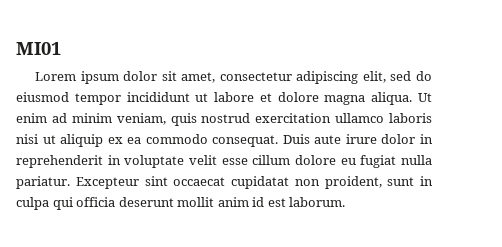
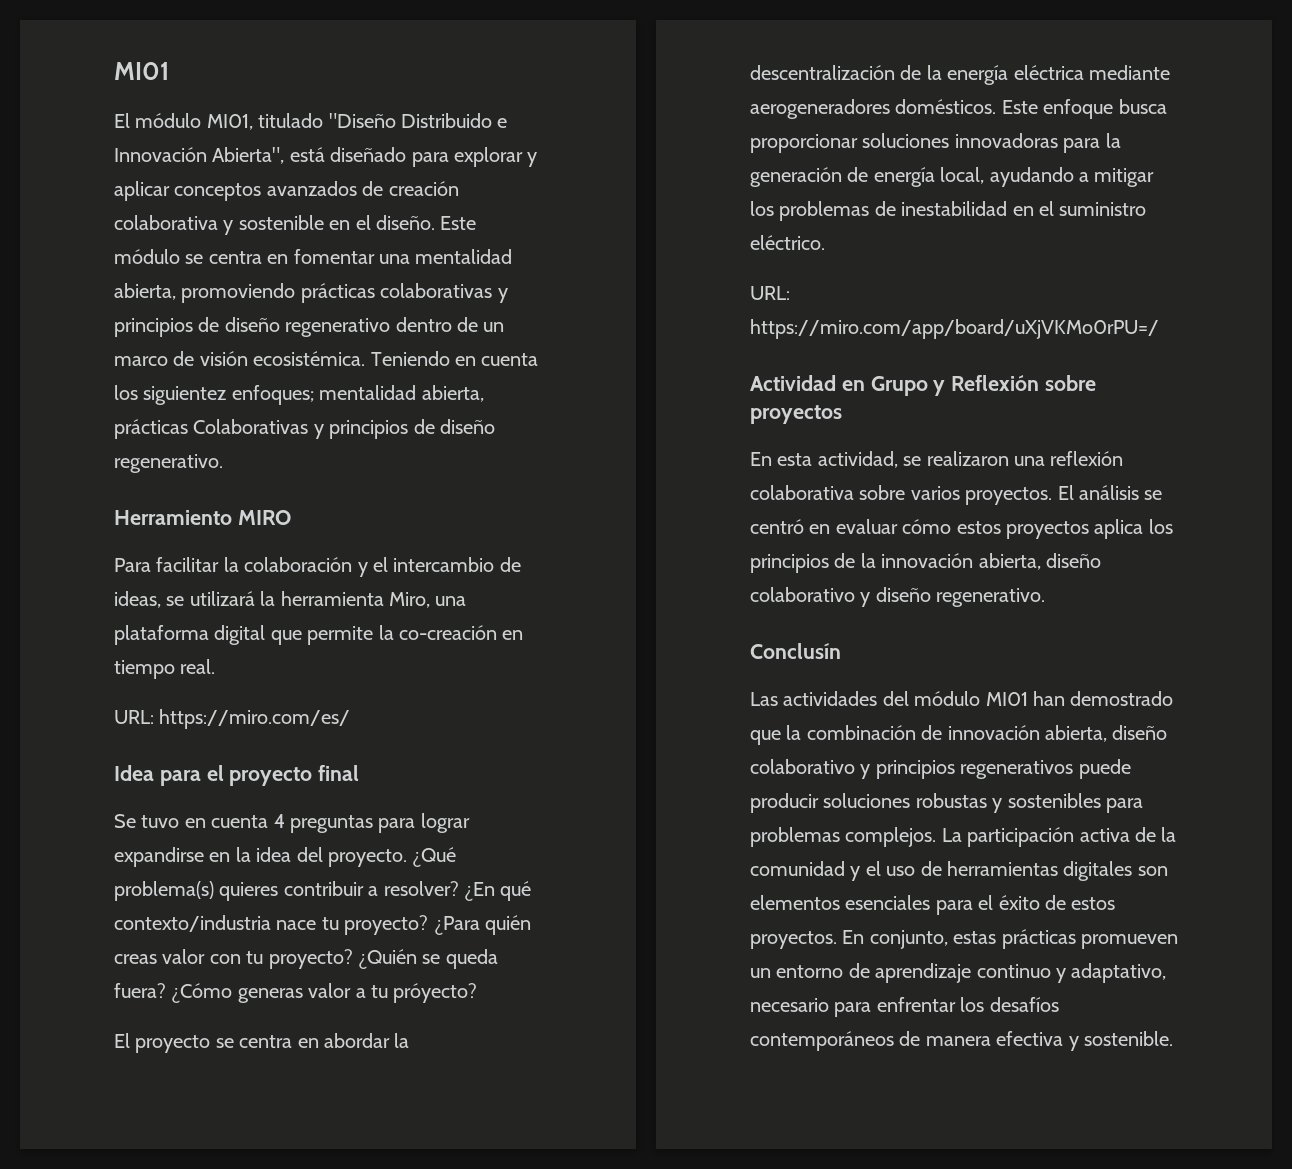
- Lorem ipsum dolor sit amet, consectetur adipiscing elit, sed do eiusmod tempor incididunt ut labore et dolore magna aliqua. Ut enim ad minim veniam, quis nostrud exercitation ullamco laboris nisi ut aliquip ex ea commodo consequat. Duis aute irure dolor in reprehenderit in voluptate velit esse cillum dolore eu fugiat nulla pariatur. Excepteur sint occaecat cupidatat non proident, sunt in culpa qui officia deserunt mollit anim id est laborum.
+ El módulo MI01, titulado "Diseño Distribuido e Innovación Abierta", está diseñado para explorar y aplicar conceptos avanzados de creación colaborativa y sostenible en el diseño. Este módulo se centra en fomentar una mentalidad abierta, promoviendo prácticas colaborativas y principios de diseño regenerativo dentro de un marco de visión ecosistémica. Teniendo en cuenta los siguientez enfoques; mentalidad abierta, prácticas Colaborativas y principios de diseño regenerativo.
+ Herramiento MIRO
+ Para facilitar la colaboración y el intercambio de ideas, se utilizará la herramienta Miro, una plataforma digital que permite la co-creación en tiempo real.
+ URL: https://miro.com/es/
+ Idea para el proyecto final
+ Se tuvo en cuenta 4 preguntas para lograr expandirse en la idea del proyecto. ¿Qué problema(s) quieres contribuir a resolver? ¿En qué contexto/industria nace tu proyecto? ¿Para quién creas valor con tu proyecto? ¿Quién se queda fuera? ¿Cómo generas valor a tu próyecto?
+ El proyecto se centra en abordar la descentralización de la energía eléctrica mediante aerogeneradores domésticos. Este enfoque busca proporcionar soluciones innovadoras para la generación de energía local, ayudando a mitigar los problemas de inestabilidad en el suministro eléctrico.
+ URL: https://miro.com/app/board/uXjVKMo0rPU=/
+ Actividad en Grupo y Reflexión sobre proyectos
+ En esta actividad, se realizaron una reflexión colaborativa sobre varios proyectos. El análisis se centró en evaluar cómo estos proyectos aplica los principios de la innovación abierta, diseño colaborativo y diseño regenerativo.
+ Conclusín
+ Las actividades del módulo MI01 han demostrado que la combinación de innovación abierta, diseño colaborativo y principios regenerativos puede producir soluciones robustas y sostenibles para problemas complejos. La participación activa de la comunidad y el uso de herramientas digitales son elementos esenciales para el éxito de estos proyectos. En conjunto, estas prácticas promueven un entorno de aprendizaje continuo y adaptativo, necesario para enfrentar los desafíos contemporáneos de manera efectiva y sostenible.

